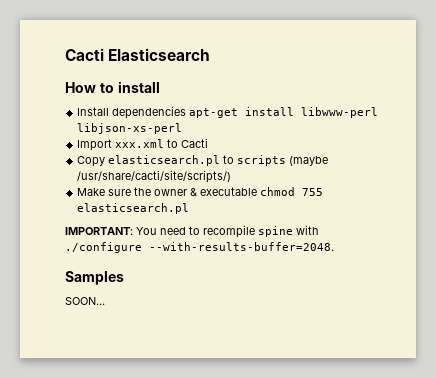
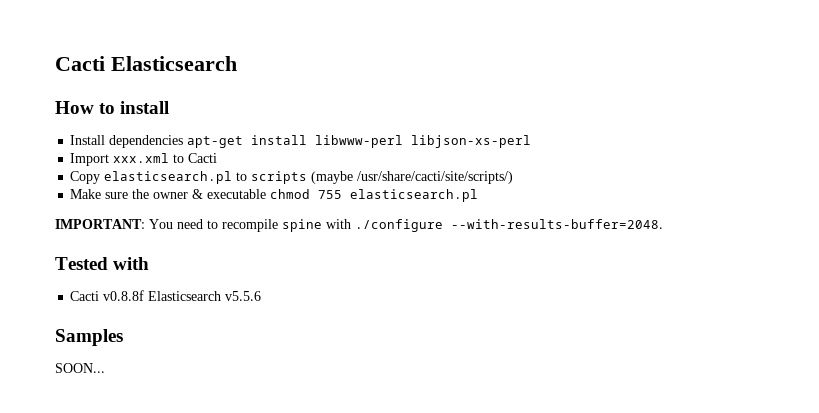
+ Tested with
+ Cacti v0.8.8f Elasticsearch v5.5.6

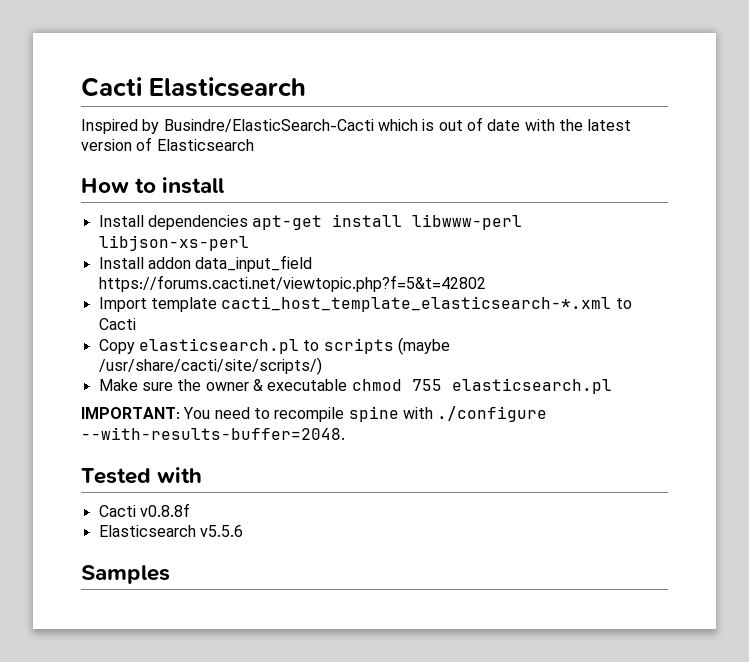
+ Inspired by Busindre/ElasticSearch-Cacti which is out of date with the latest version of Elasticsearch
+ Install addon data_input_field https://forums.cacti.net/viewtopic.php?f=5&t=42802
- Import xxx.xml to Cacti
+ Import template cacti_host_template_elasticsearch-*.xml to Cacti
- Cacti v0.8.8f Elasticsearch v5.5.6
+ Cacti v0.8.8f
+ Elasticsearch v5.5.6
- SOON...

